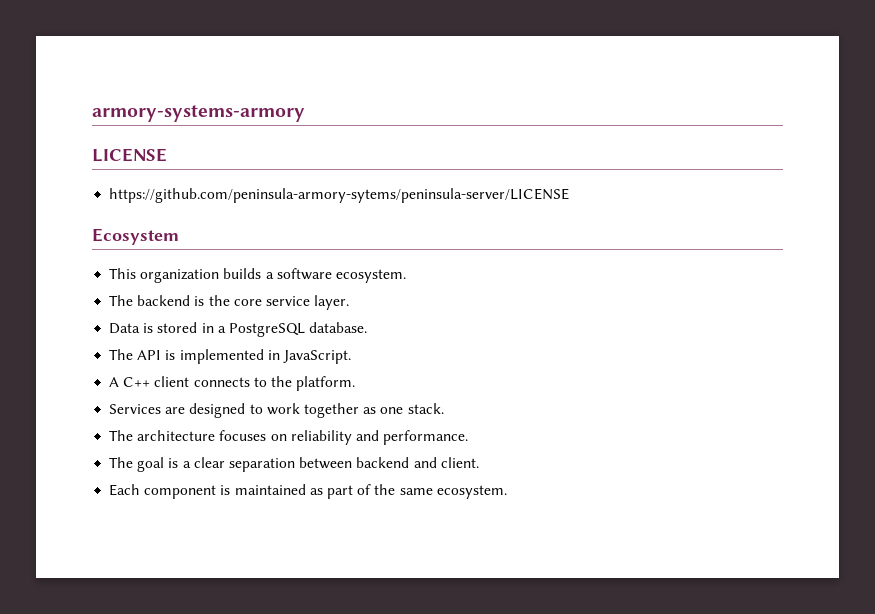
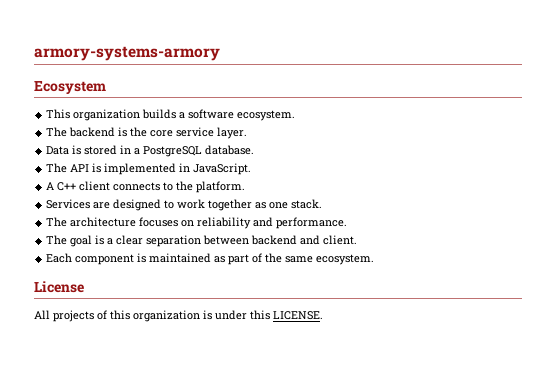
- LICENSE
- https://github.com/peninsula-armory-sytems/peninsula-server/LICENSE
+ License
+ All projects of this organization is under this LICENSE.

